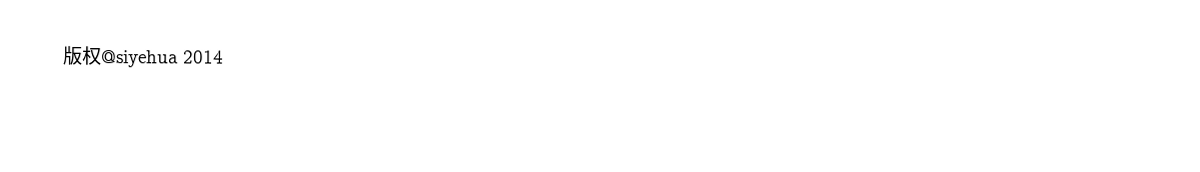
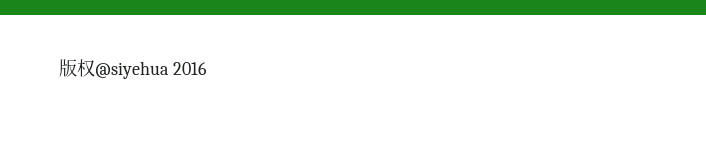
- 版权@siyehua 2014
+ 版权@siyehua 2016

